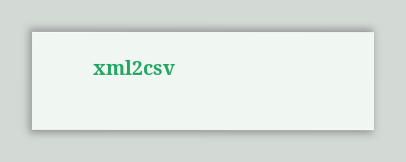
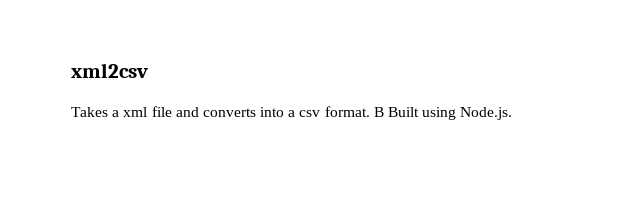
+ Takes a xml file and converts into a csv format. B Built using Node.js.

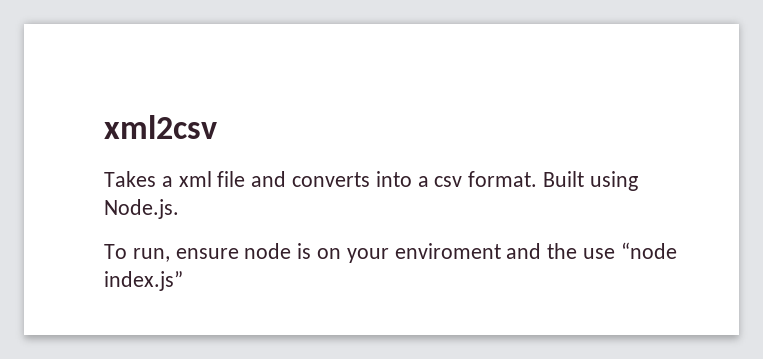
- B Built using Node.js.
+ Built using Node.js.
+ To run, ensure node is on your enviroment and the use “node index.js”

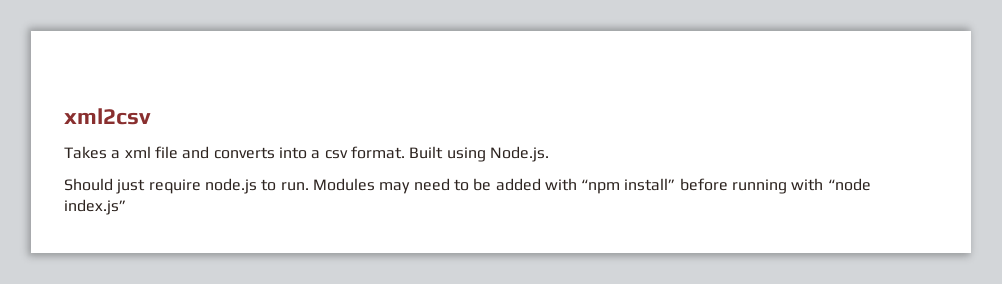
- To run, ensure node is on your enviroment and the use “node index.js”
+ Should just require node.js to run. Modules may need to be added with “npm install” before running with “node index.js”

